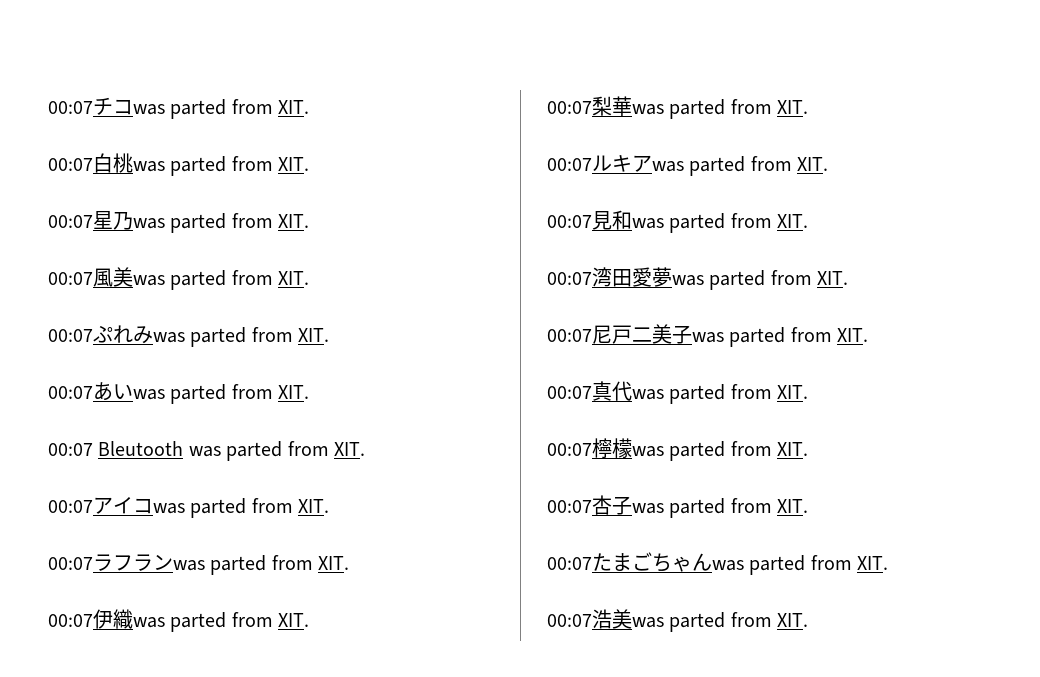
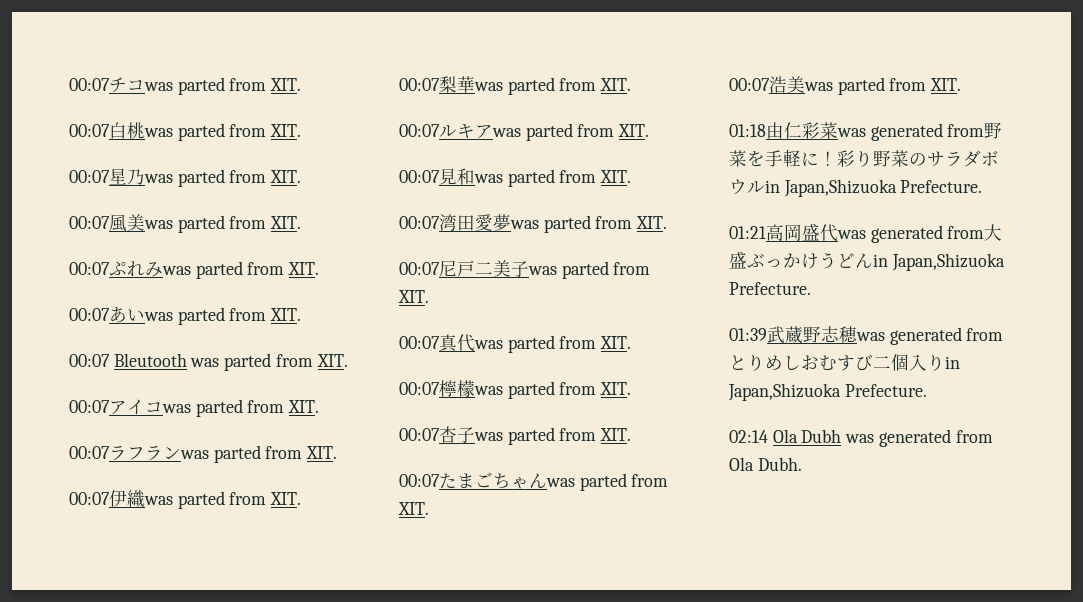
+ 01:18由仁彩菜was generated from野菜を手軽に！彩り野菜のサラダボウルin Japan,Shizuoka Prefecture.
+ 01:21高岡盛代was generated from大盛ぶっかけうどんin Japan,Shizuoka Prefecture.
+ 01:39武蔵野志穂was generated fromとりめしおむすび二個入りin Japan,Shizuoka Prefecture.
+ 02:14 Ola Dubh was generated from Ola Dubh.

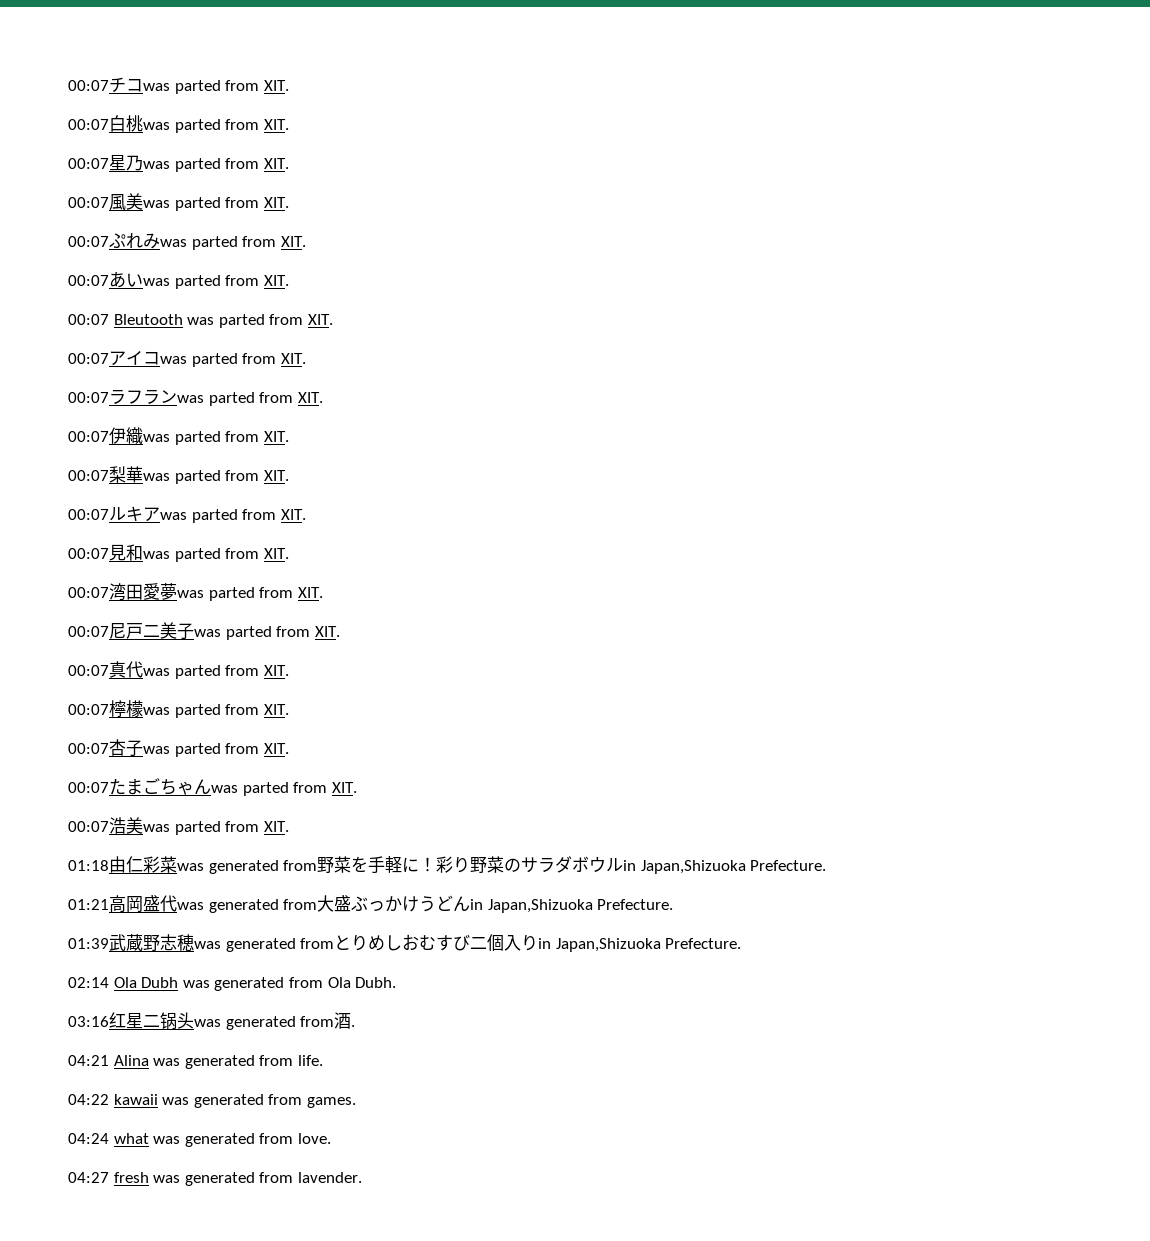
+ 03:16红星二锅头was generated from酒.
+ 04:21 Alina was generated from life.
+ 04:22 kawaii was generated from games.
+ 04:24 what was generated from love.
+ 04:27 fresh was generated from lavender.

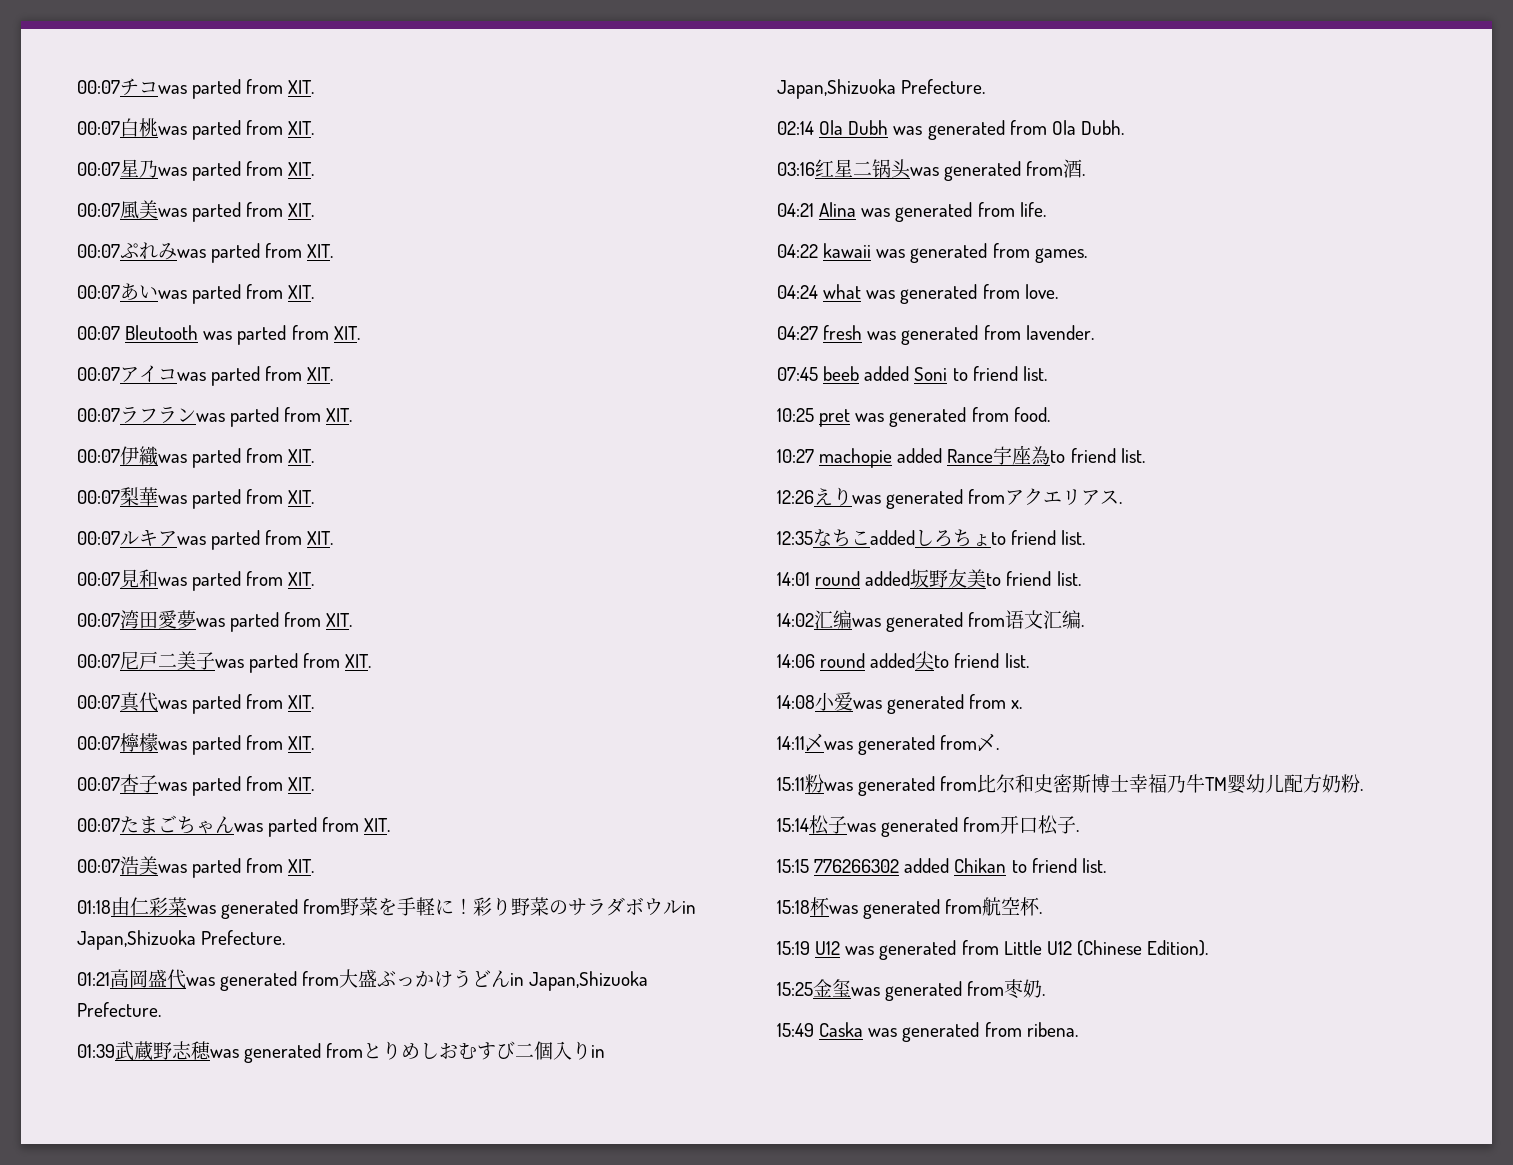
+ 07:45 beeb added Soni to friend list.
+ 10:25 pret was generated from food.
+ 10:27 machopie added Rance宇座為to friend list.
+ 12:26えりwas generated fromアクエリアス.
+ 12:35なちこaddedしろちょto friend list.
+ 14:01 round added坂野友美to friend list.
+ 14:02汇编was generated from语文汇编.
+ 14:06 round added尖to friend list.
+ 14:08小爱was generated from x.
+ 14:11乄was generated from乄.
+ 15:11粉was generated from比尔和史密斯博士幸福乃牛TM婴幼儿配方奶粉.
+ 15:14松子was generated from开口松子.
+ 15:15 776266302 added Chikan to friend list.
+ 15:18杯was generated from航空杯.
+ 15:19 U12 was generated from Little U12 (Chinese Edition).
+ 15:25金玺was generated from枣奶.
+ 15:49 Caska was generated from ribena.

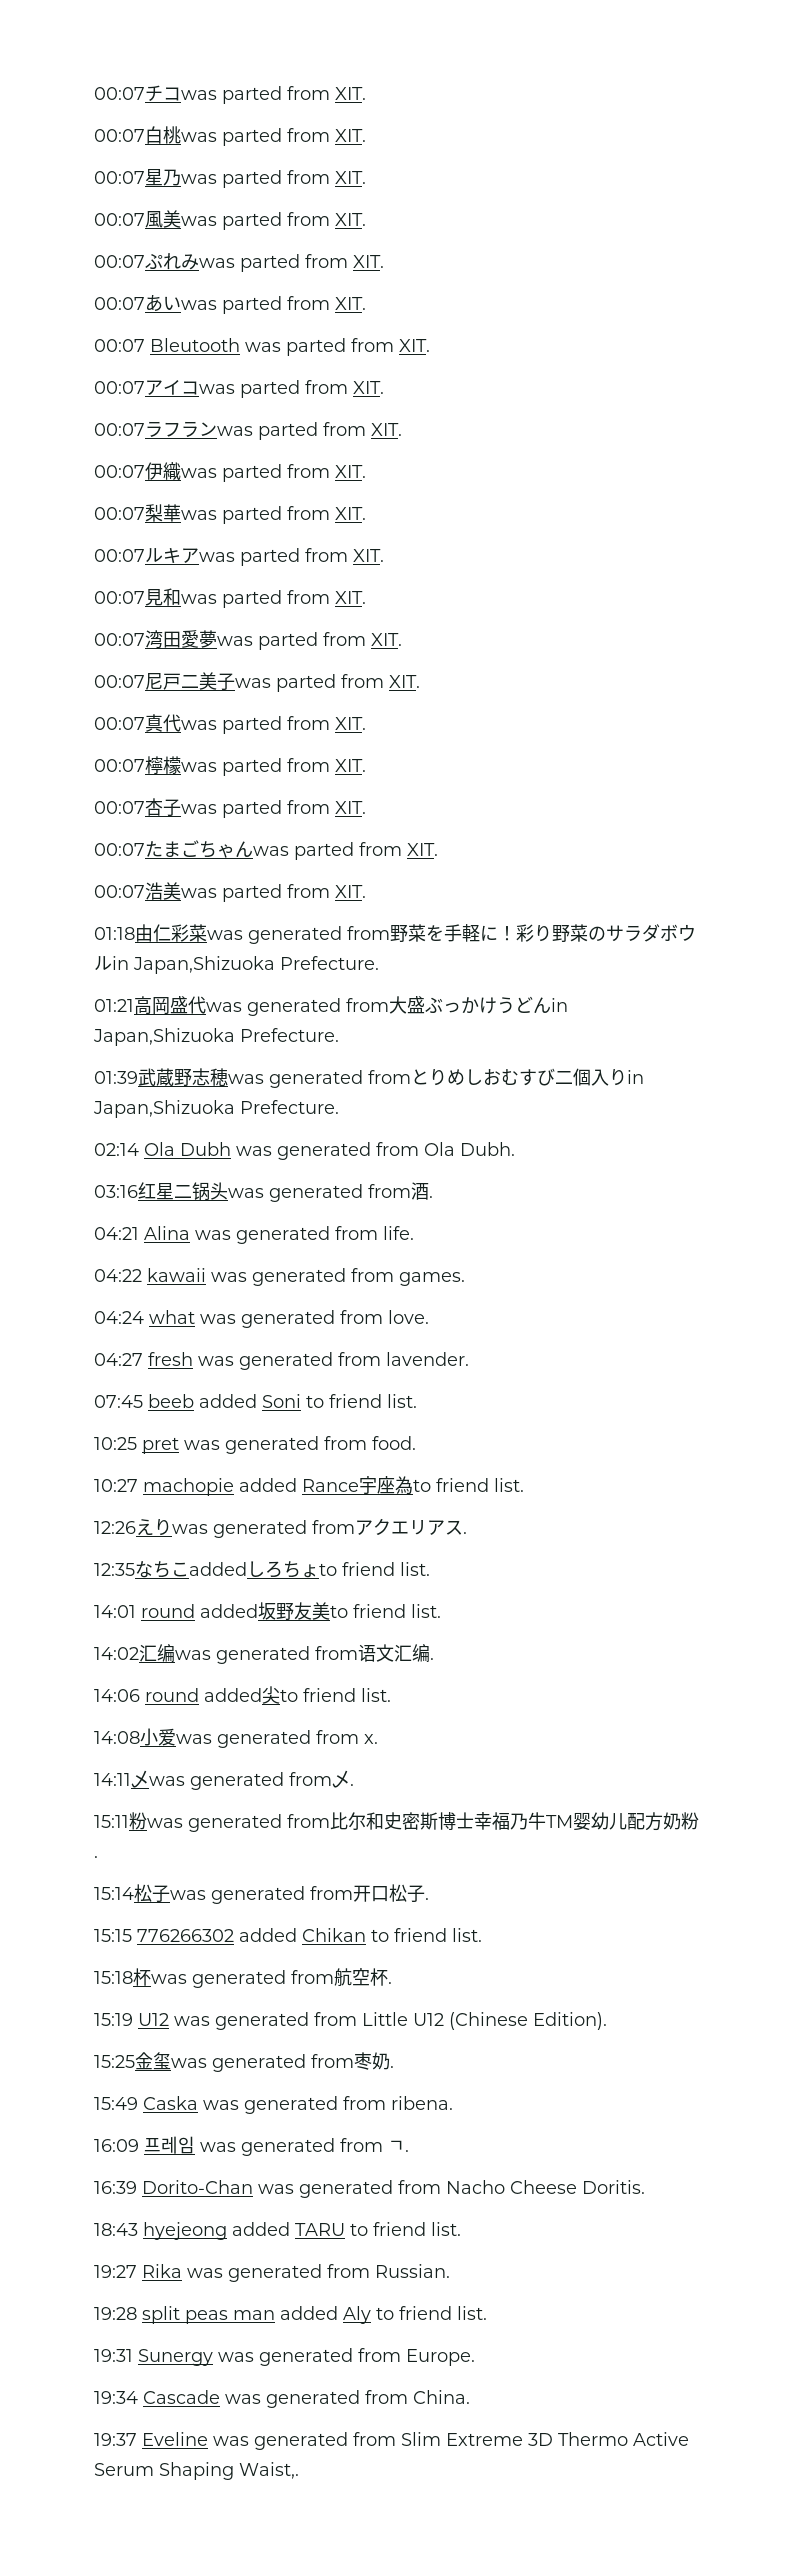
+ 16:09 프레임 was generated from ㄱ.
+ 16:39 Dorito-Chan was generated from Nacho Cheese Doritis.
+ 18:43 hyejeong added TARU to friend list.
+ 19:27 Rika was generated from Russian.
+ 19:28 split peas man added Aly to friend list.
+ 19:31 Sunergy was generated from Europe.
+ 19:34 Cascade was generated from China.
+ 19:37 Eveline was generated from Slim Extreme 3D Thermo Active Serum Shaping Waist,.

